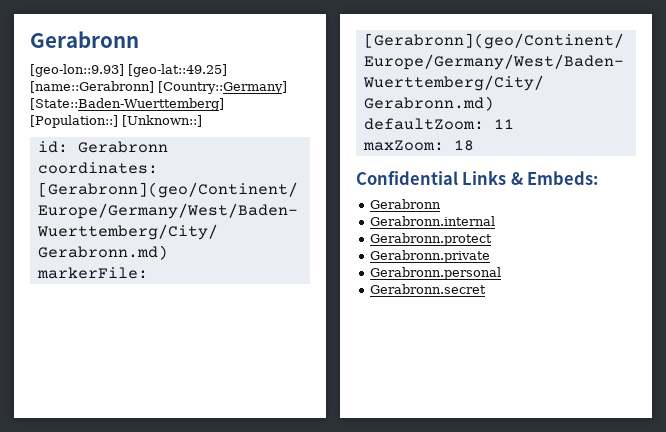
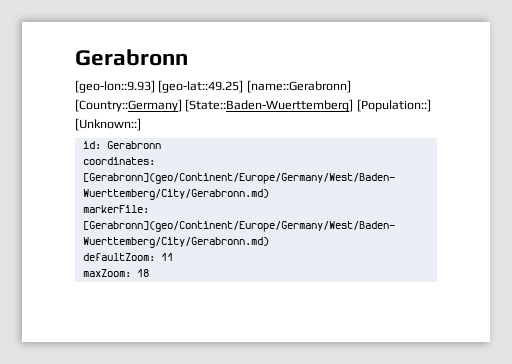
- Confidential Links & Embeds:
- Gerabronn
- Gerabronn.internal
- Gerabronn.protect
- Gerabronn.private
- Gerabronn.personal
- Gerabronn.secret

